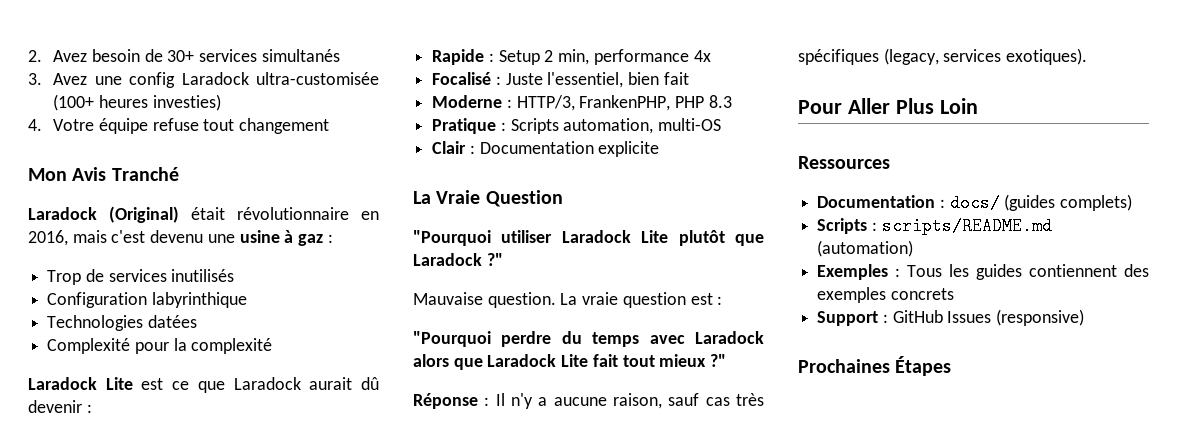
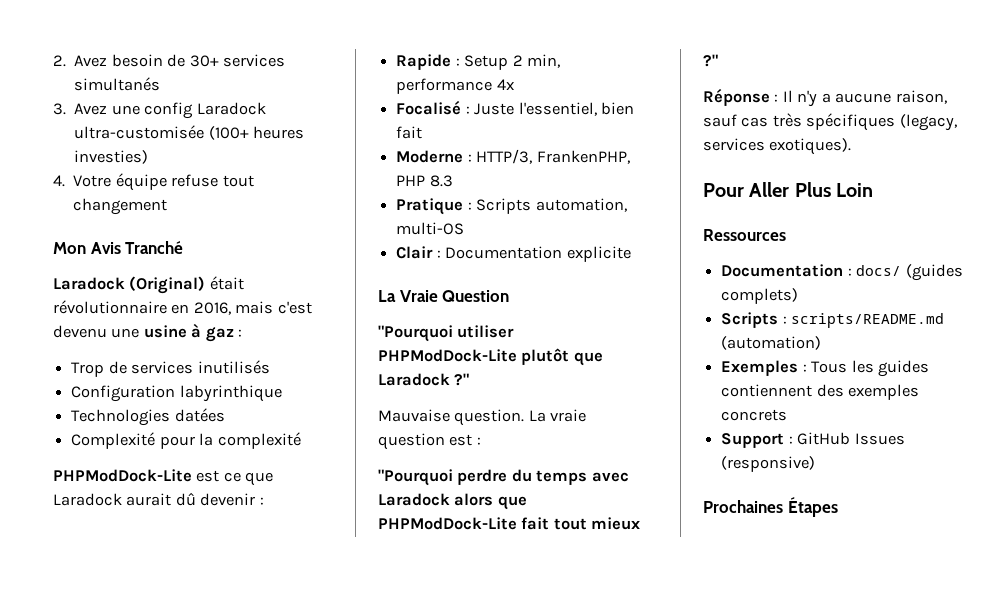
- Laradock Lite est ce que Laradock aurait dû devenir :
+ PHPModDock-Lite est ce que Laradock aurait dû devenir :
- "Pourquoi utiliser Laradock Lite plutôt que Laradock ?"
+ "Pourquoi utiliser PHPModDock-Lite plutôt que Laradock ?"
- "Pourquoi perdre du temps avec Laradock alors que Laradock Lite fait tout mieux ?"
+ "Pourquoi perdre du temps avec Laradock alors que PHPModDock-Lite fait tout mieux ?"

